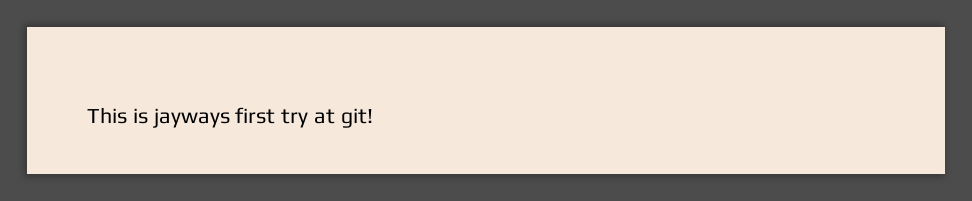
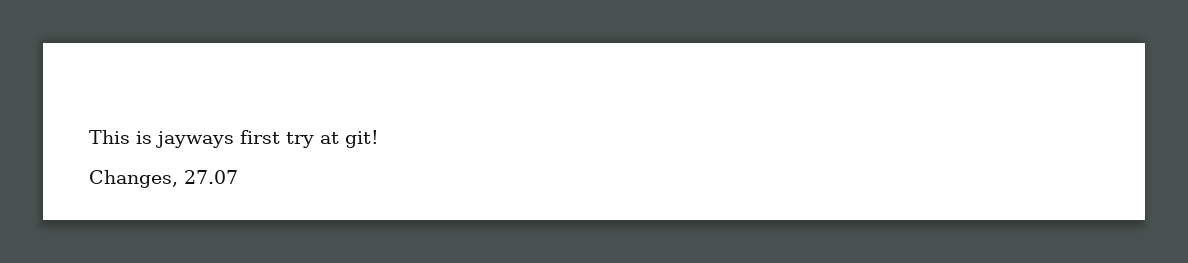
+ Changes, 27.07

